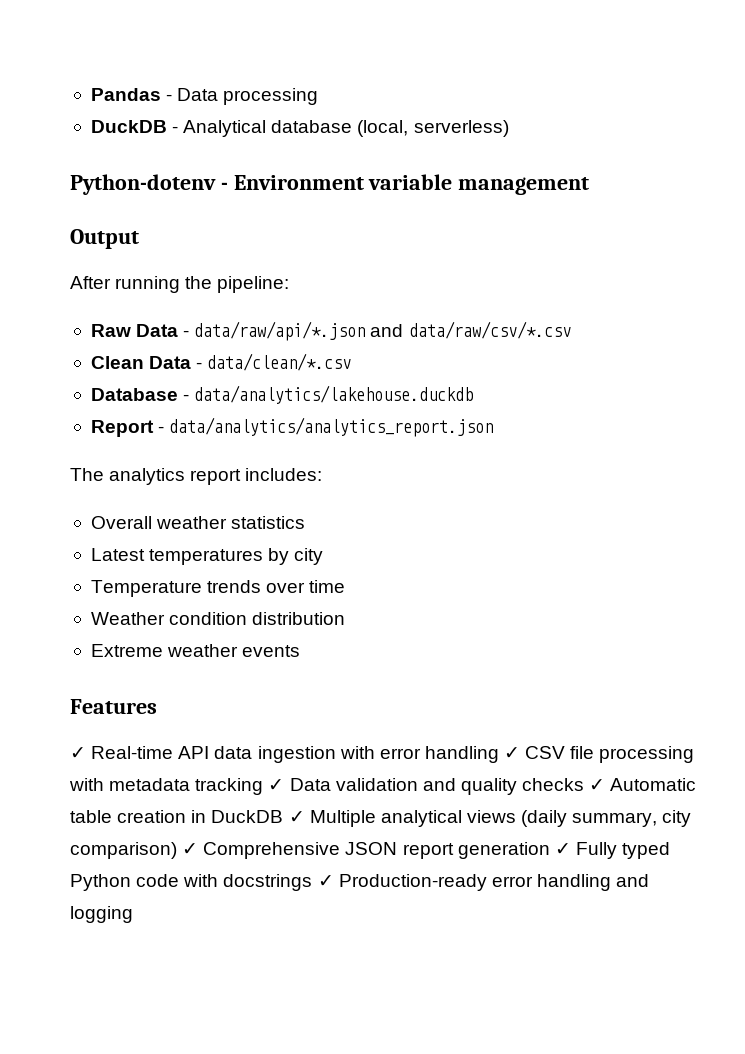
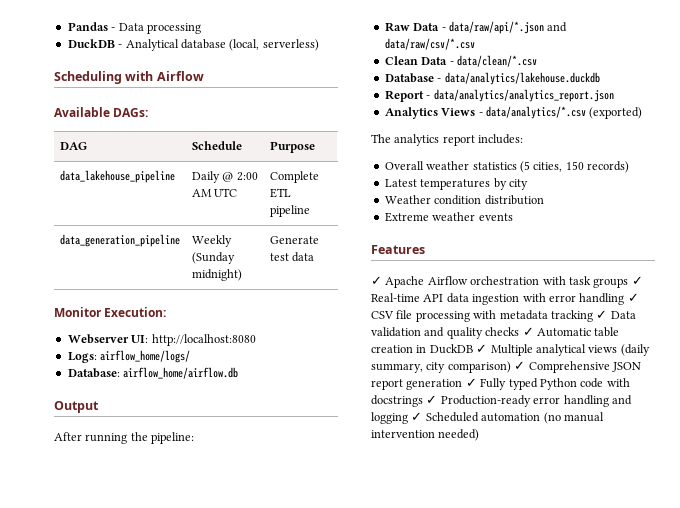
- Python-dotenv - Environment variable management
+ Scheduling with Airflow
+ Available DAGs:
+ DAG | Schedule | Purpose
+ data_lakehouse_pipeline | Daily @ 2:00 AM UTC | Complete ETL pipeline
+ data_generation_pipeline | Weekly (Sunday midnight) | Generate test data
+ Monitor Execution:
+ Webserver UI: http://localhost:8080
+ Logs: airflow_home/logs/
+ Database: airflow_home/airflow.db
+ Analytics Views - data/analytics/*.csv (exported)
- Overall weather statistics
+ Overall weather statistics (5 cities, 150 records)
- Temperature trends over time
- ✓ Real-time API data ingestion with error handling ✓ CSV file processing with metadata tracking ✓ Data validation and quality checks ✓ Automatic table creation in DuckDB ✓ Multiple analytical views (daily summary, city comparison) ✓ Comprehensive JSON report generation ✓ Fully typed Python code with docstrings ✓ Production-ready error handling and logging
+ ✓ Apache Airflow orchestration with task groups ✓ Real-time API data ingestion with error handling ✓ CSV file processing with metadata tracking ✓ Data validation and quality checks ✓ Automatic table creation in DuckDB ✓ Multiple analytical views (daily summary, city comparison) ✓ Comprehensive JSON report generation ✓ Fully typed Python code with docstrings ✓ Production-ready error handling and logging ✓ Scheduled automation (no manual intervention needed)

